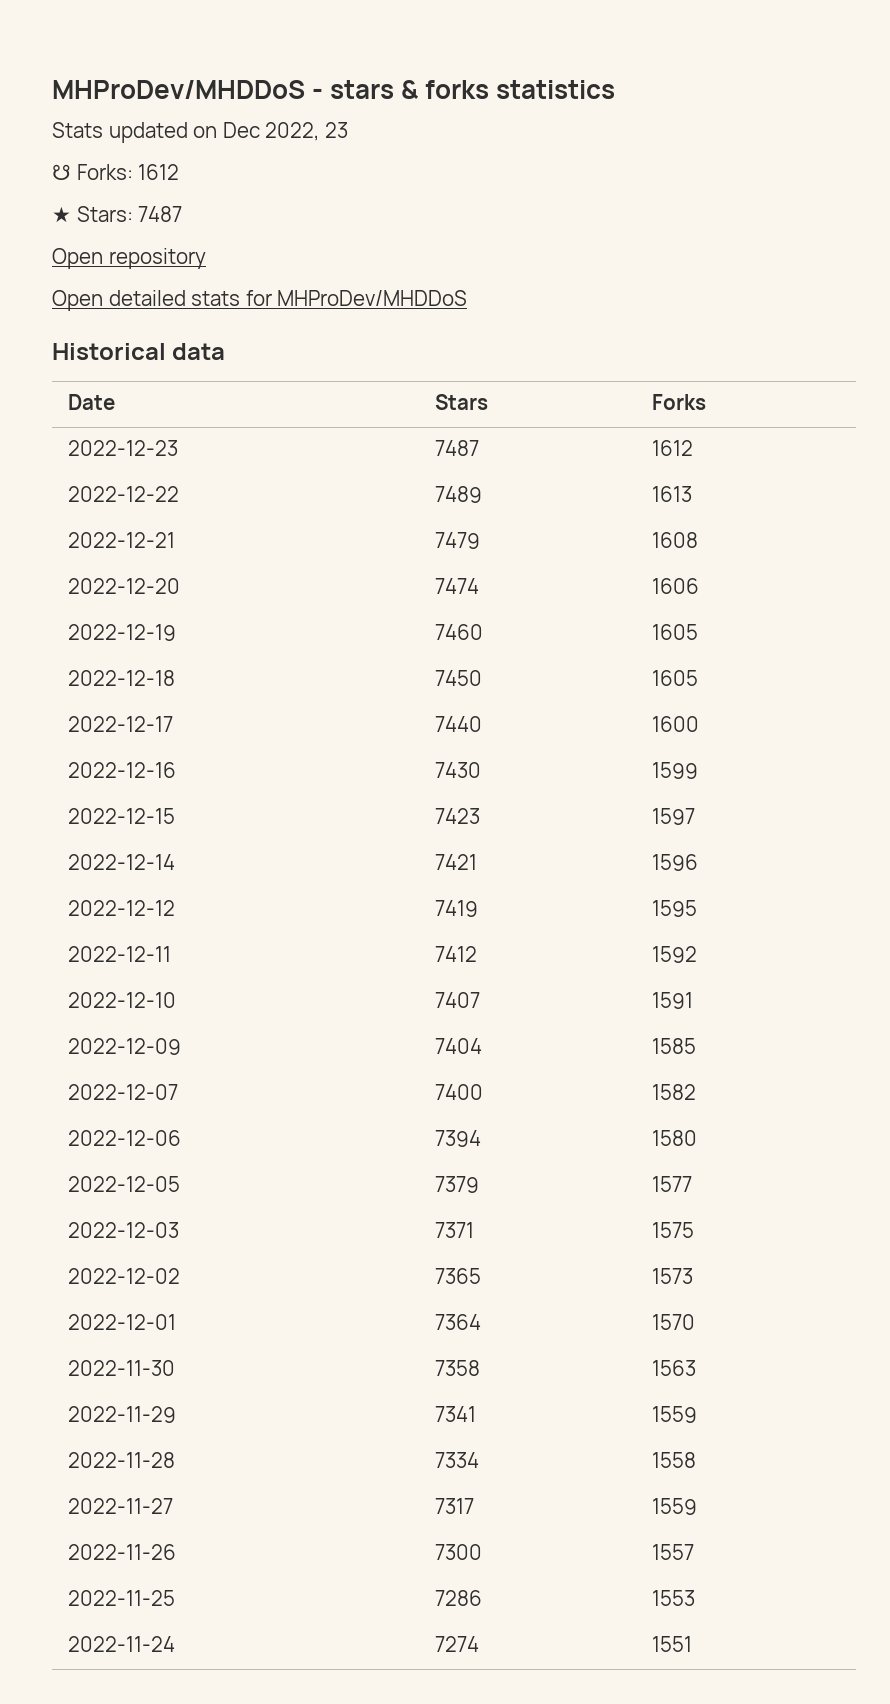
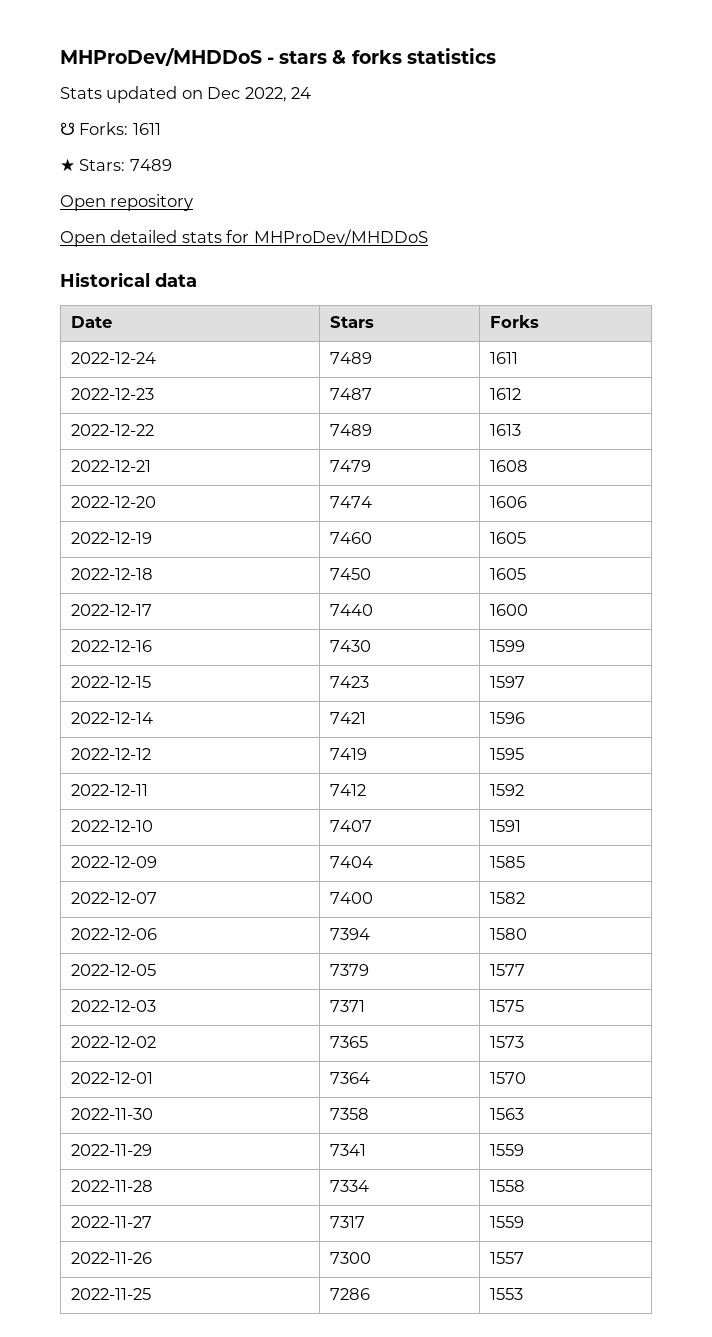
- Stats updated on Dec 2022, 23
+ Stats updated on Dec 2022, 24
- ☋ Forks: 1612
+ ☋ Forks: 1611
- ★ Stars: 7487
+ ★ Stars: 7489
+ 2022-12-24 | 7489 | 1611
- 2022-11-24 | 7274 | 1551

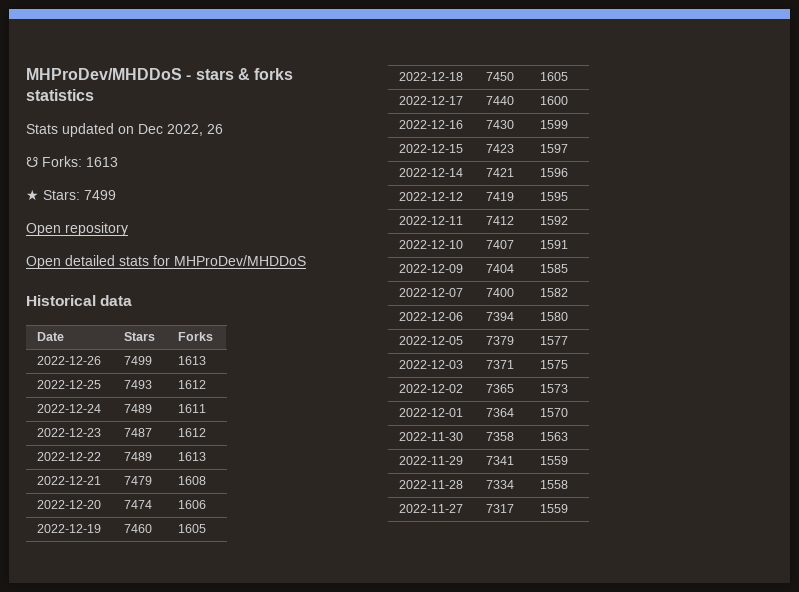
- Stats updated on Dec 2022, 24
+ Stats updated on Dec 2022, 26
- ☋ Forks: 1611
+ ☋ Forks: 1613
- ★ Stars: 7489
+ ★ Stars: 7499
+ 2022-12-26 | 7499 | 1613
+ 2022-12-25 | 7493 | 1612
- 2022-11-26 | 7300 | 1557
- 2022-11-25 | 7286 | 1553

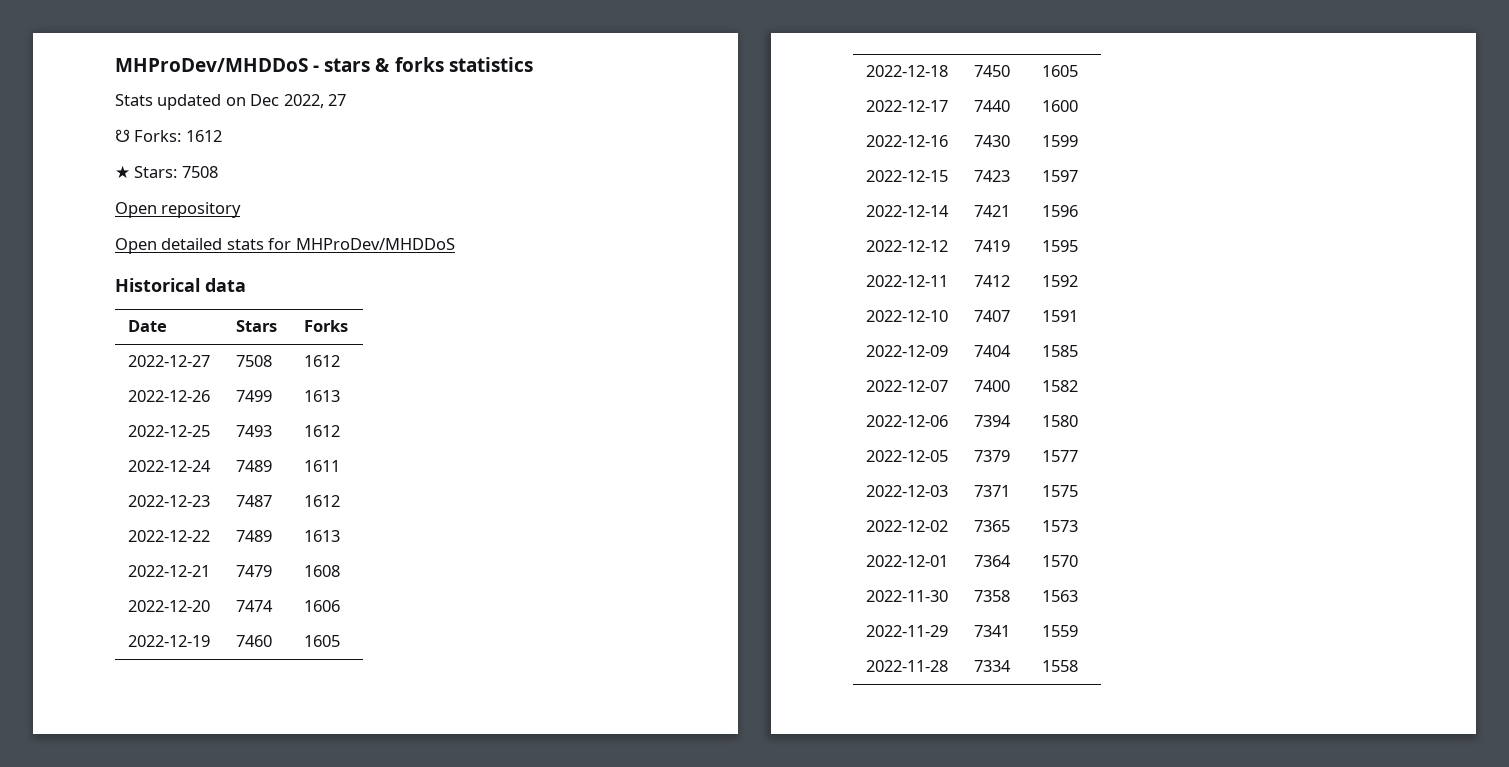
- Stats updated on Dec 2022, 26
+ Stats updated on Dec 2022, 27
- ☋ Forks: 1613
+ ☋ Forks: 1612
- ★ Stars: 7499
+ ★ Stars: 7508
+ 2022-12-27 | 7508 | 1612
- 2022-11-27 | 7317 | 1559

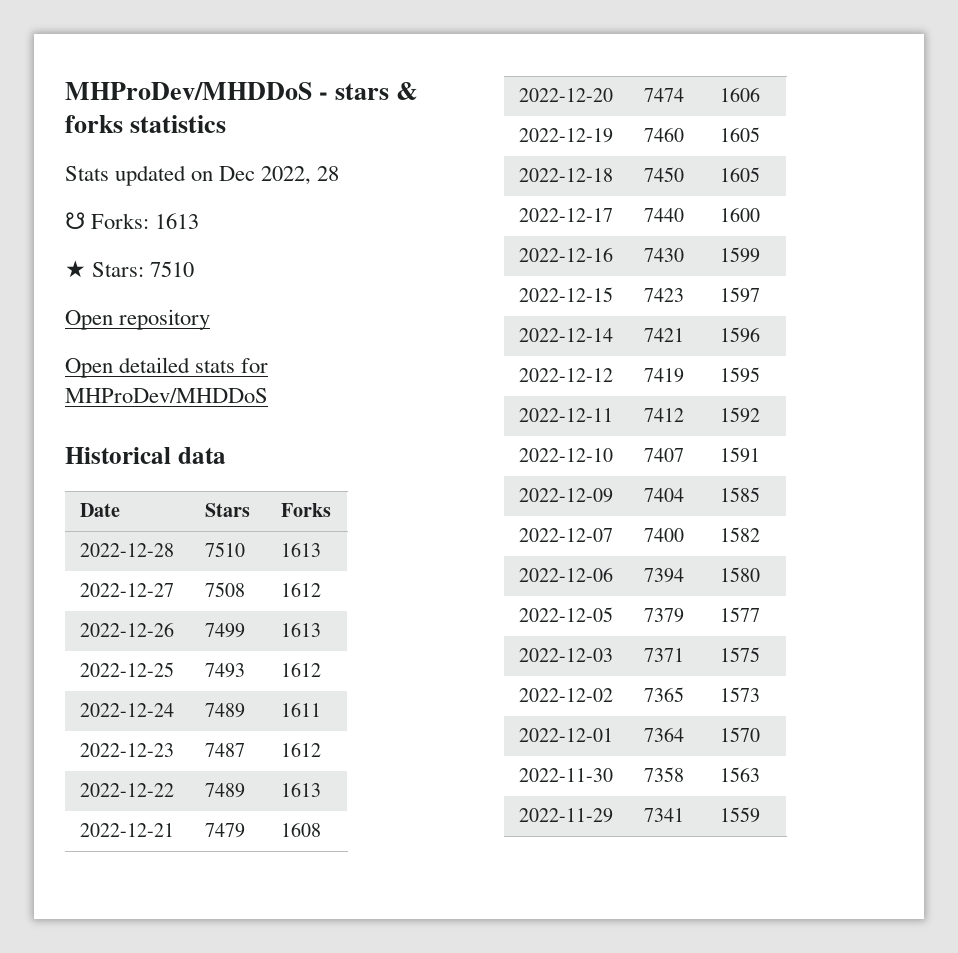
- Stats updated on Dec 2022, 27
+ Stats updated on Dec 2022, 28
- ☋ Forks: 1612
+ ☋ Forks: 1613
- ★ Stars: 7508
+ ★ Stars: 7510
+ 2022-12-28 | 7510 | 1613
- 2022-11-28 | 7334 | 1558

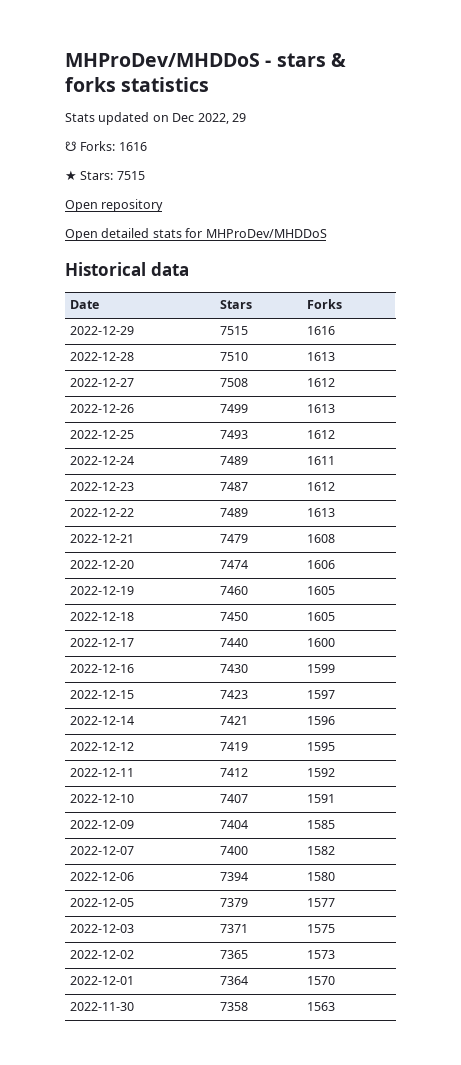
- Stats updated on Dec 2022, 28
+ Stats updated on Dec 2022, 29
- ☋ Forks: 1613
+ ☋ Forks: 1616
- ★ Stars: 7510
+ ★ Stars: 7515
+ 2022-12-29 | 7515 | 1616
- 2022-11-29 | 7341 | 1559

